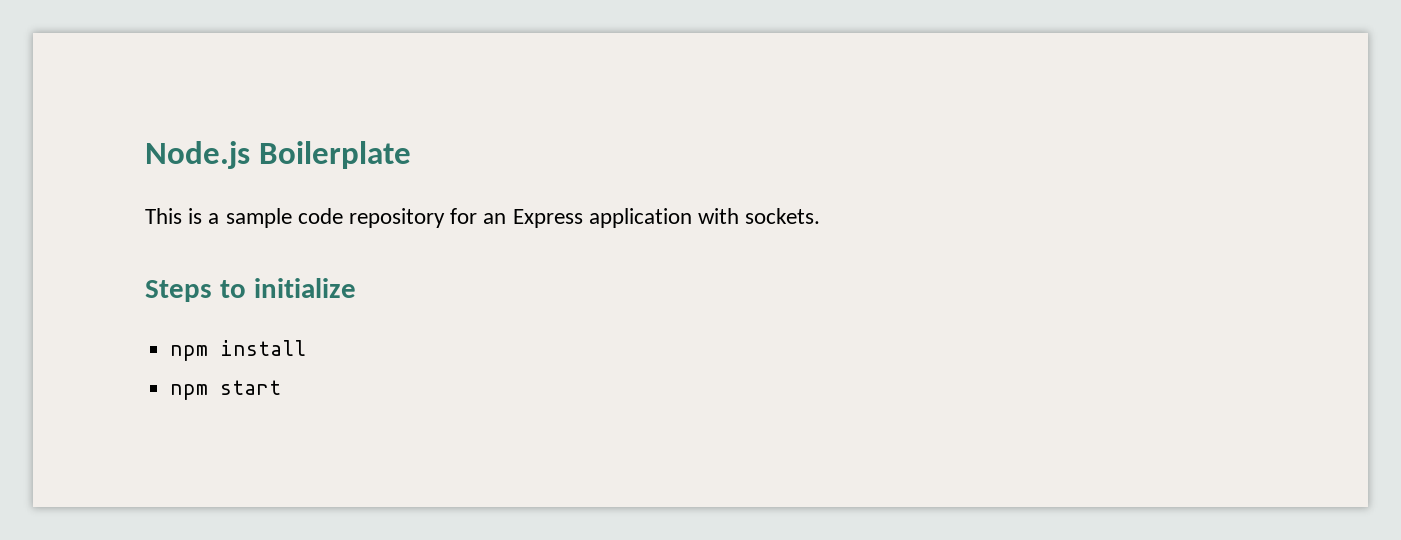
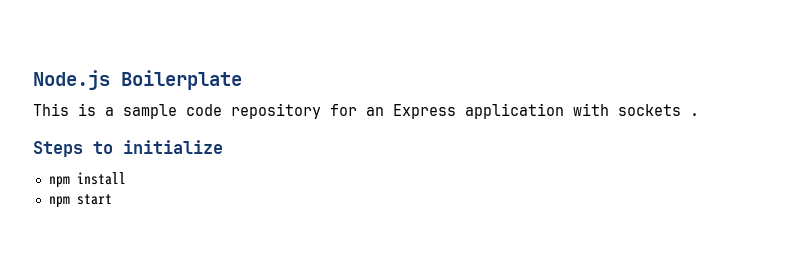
- This is a sample code repository for an Express application with sockets.
+ This is a sample code repository for an Express application with sockets .

